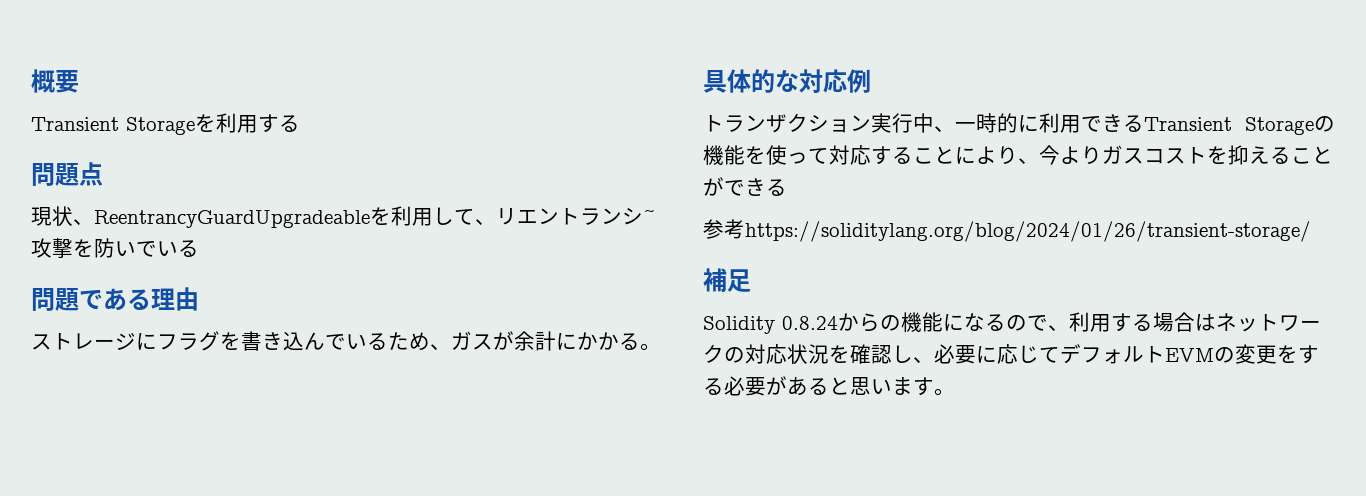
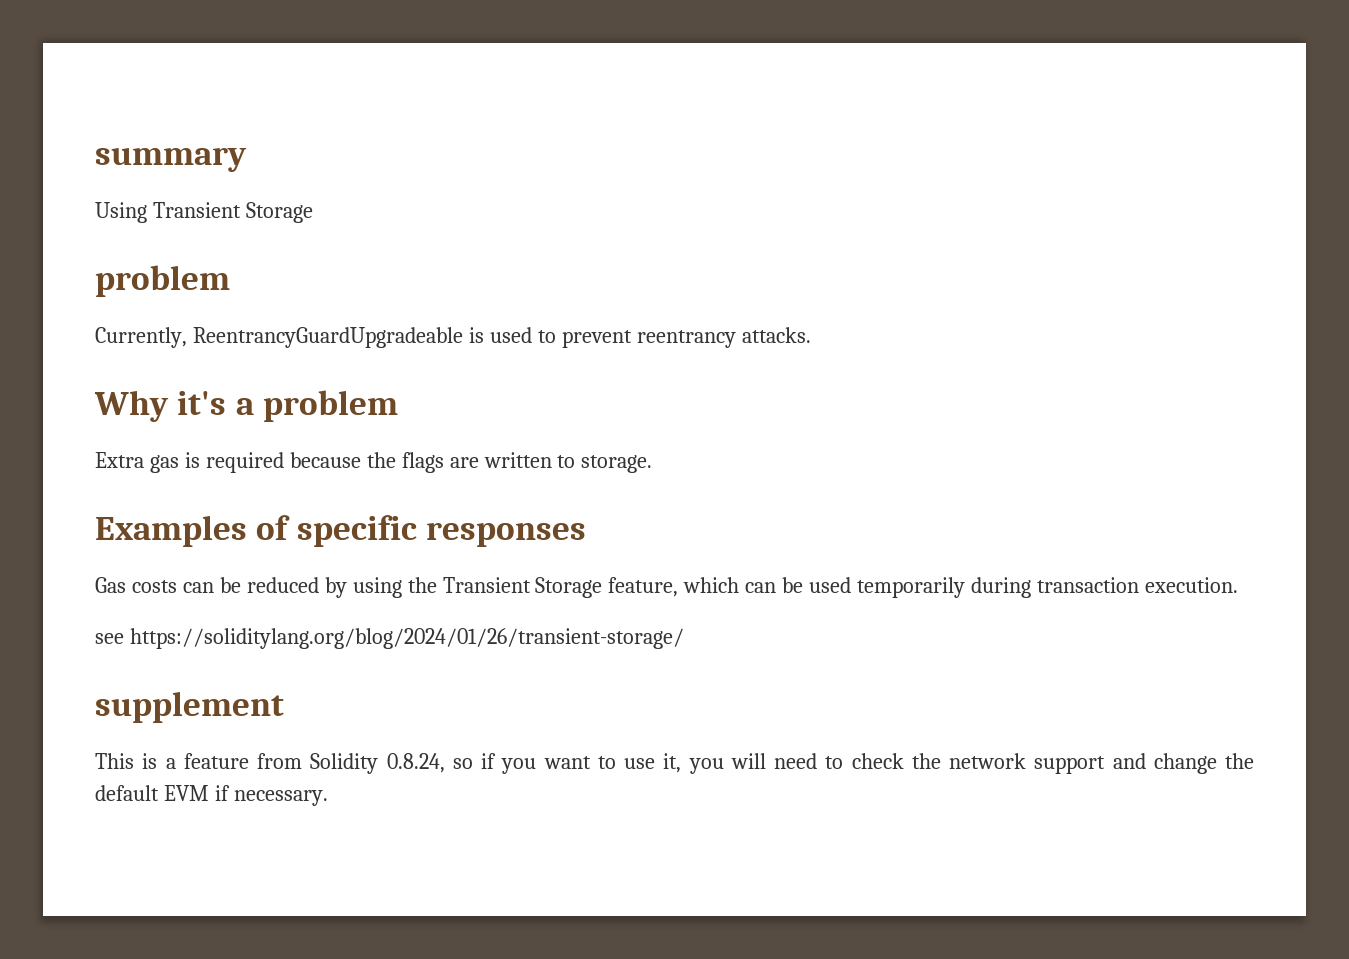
- 概要
- Transient Storageを利用する
- 問題点
- 現状、ReentrancyGuardUpgradeableを利用して、リエントランシ~攻撃を防いでいる
- 問題である理由
- ストレージにフラグを書き込んでいるため、ガスが余計にかかる。
- 具体的な対応例
- トランザクション実行中、一時的に利用できるTransient Storageの機能を使って対応することにより、今よりガスコストを抑えることができる
- 参考https://soliditylang.org/blog/2024/01/26/transient-storage/
- 補足
- Solidity 0.8.24からの機能になるので、利用する場合はネットワークの対応状況を確認し、必要に応じてデフォルトEVMの変更をする必要があると思います。
+ summary
+ Using Transient Storage
+ problem
+ Currently, ReentrancyGuardUpgradeable is used to prevent reentrancy attacks.
+ Why it's a problem
+ Extra gas is required because the flags are written to storage.
+ Examples of specific responses
+ Gas costs can be reduced by using the Transient Storage feature, which can be used temporarily during transaction execution.
+ see https://soliditylang.org/blog/2024/01/26/transient-storage/
+ supplement
+ This is a feature from Solidity 0.8.24, so if you want to use it, you will need to check the network support and change the default EVM if necessary.

